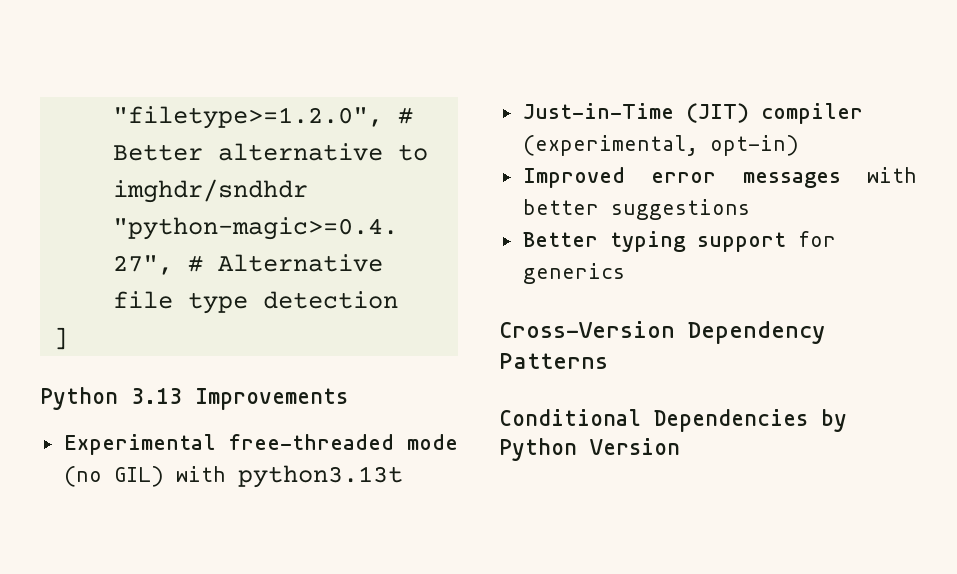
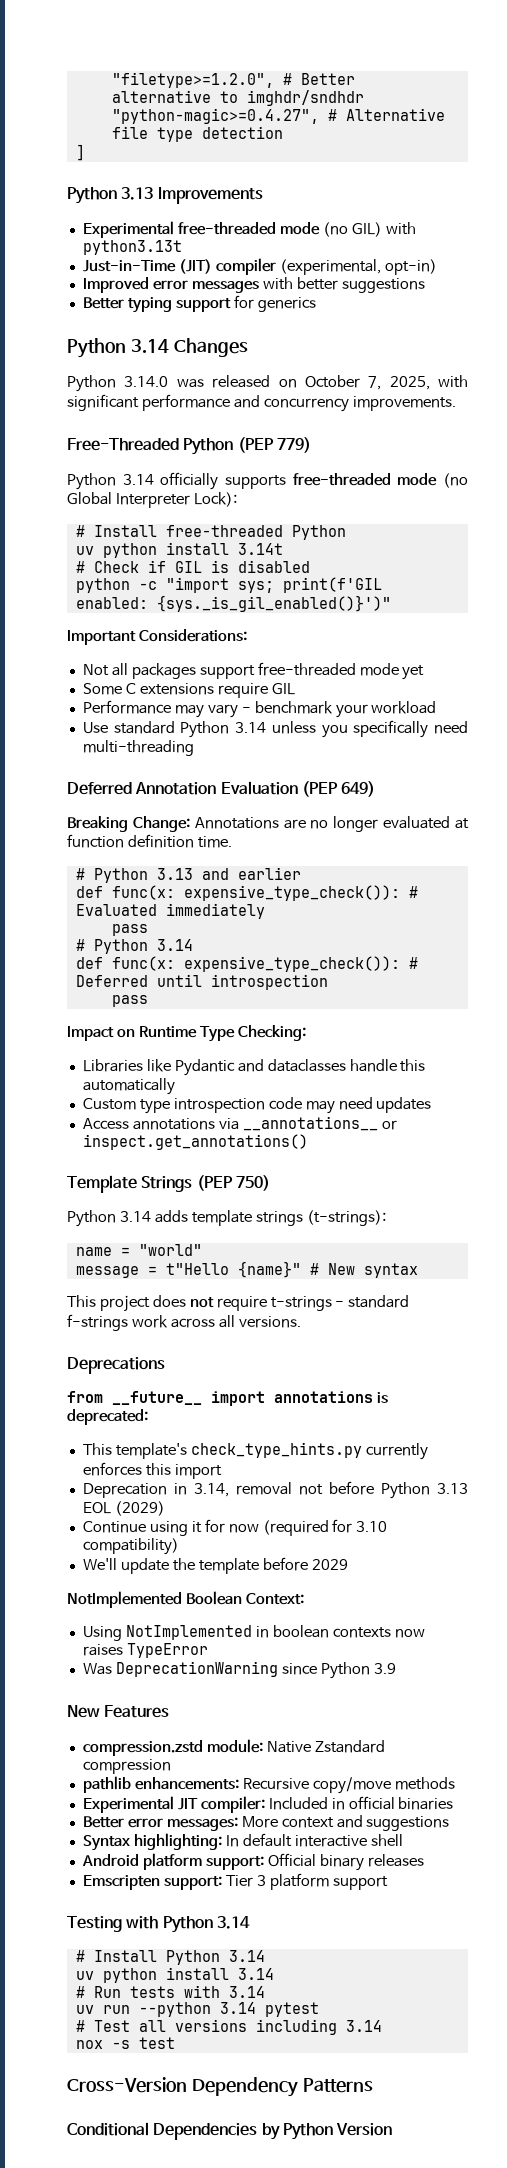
+ Python 3.14 Changes
+ Python 3.14.0 was released on October 7, 2025, with significant performance and concurrency improvements.
+ Free-Threaded Python (PEP 779)
+ Python 3.14 officially supports free-threaded mode (no Global Interpreter Lock):
+ # Install free-threaded Python
+ uv python install 3.14t
+ # Check if GIL is disabled
+ python -c "import sys; print(f'GIL enabled: {sys._is_gil_enabled()}')"
+ Important Considerations:
+ Not all packages support free-threaded mode yet
+ Some C extensions require GIL
+ Performance may vary - benchmark your workload
+ Use standard Python 3.14 unless you specifically need multi-threading
+ Deferred Annotation Evaluation (PEP 649)
+ Breaking Change: Annotations are no longer evaluated at function definition time.
+ # Python 3.13 and earlier
+ def func(x: expensive_type_check()): # Evaluated immediately
+ pass
+ # Python 3.14
+ def func(x: expensive_type_check()): # Deferred until introspection
+ pass
+ Impact on Runtime Type Checking:
+ Libraries like Pydantic and dataclasses handle this automatically
+ Custom type introspection code may need updates
+ Access annotations via __annotations__ or inspect.get_annotations()
+ Template Strings (PEP 750)
+ Python 3.14 adds template strings (t-strings):
+ name = "world"
+ message = t"Hello {name}" # New syntax
+ This project does not require t-strings - standard f-strings work across all versions.
+ Deprecations
+ from __future__ import annotations is deprecated:
+ This template's check_type_hints.py currently enforces this import
+ Deprecation in 3.14, removal not before Python 3.13 EOL (2029)
+ Continue using it for now (required for 3.10 compatibility)
+ We'll update the template before 2029
+ NotImplemented Boolean Context:
+ Using NotImplemented in boolean contexts now raises TypeError
+ Was DeprecationWarning since Python 3.9
+ New Features
+ compression.zstd module: Native Zstandard compression
+ pathlib enhancements: Recursive copy/move methods
+ Experimental JIT compiler: Included in official binaries
+ Better error messages: More context and suggestions
+ Syntax highlighting: In default interactive shell
+ Android platform support: Official binary releases
+ Emscripten support: Tier 3 platform support
+ Testing with Python 3.14
+ # Install Python 3.14
+ uv python install 3.14
+ # Run tests with 3.14
+ uv run --python 3.14 pytest
+ # Test all versions including 3.14
+ nox -s test

